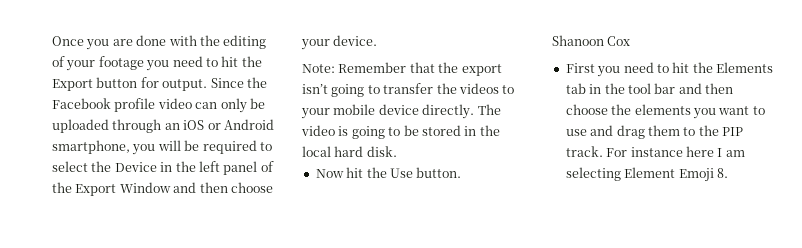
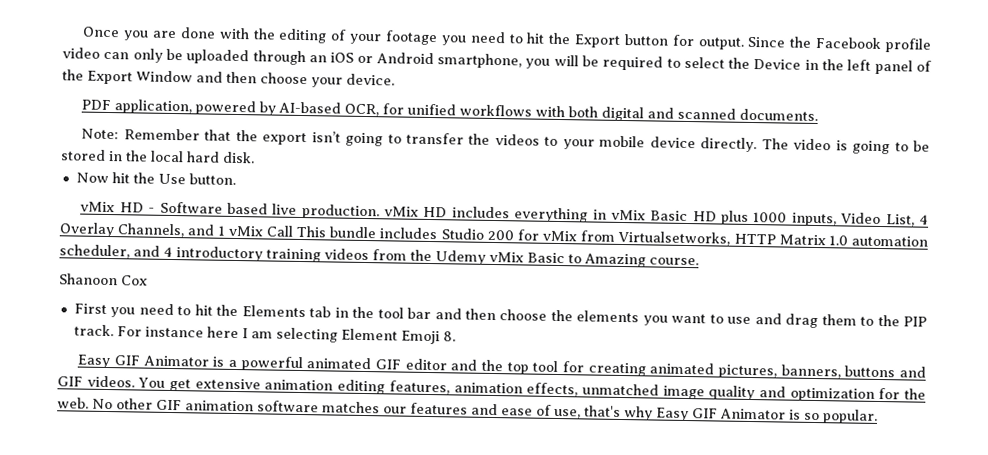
+ PDF application, powered by AI-based OCR, for unified workflows with both digital and scanned documents.
+ vMix HD - Software based live production. vMix HD includes everything in vMix Basic HD plus 1000 inputs, Video List, 4 Overlay Channels, and 1 vMix Call This bundle includes Studio 200 for vMix from Virtualsetworks, HTTP Matrix 1.0 automation scheduler, and 4 introductory training videos from the Udemy vMix Basic to Amazing course.
+ Easy GIF Animator is a powerful animated GIF editor and the top tool for creating animated pictures, banners, buttons and GIF videos. You get extensive animation editing features, animation effects, unmatched image quality and optimization for the web. No other GIF animation software matches our features and ease of use, that's why Easy GIF Animator is so popular.

